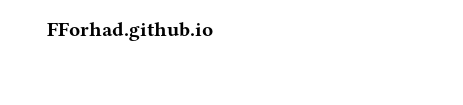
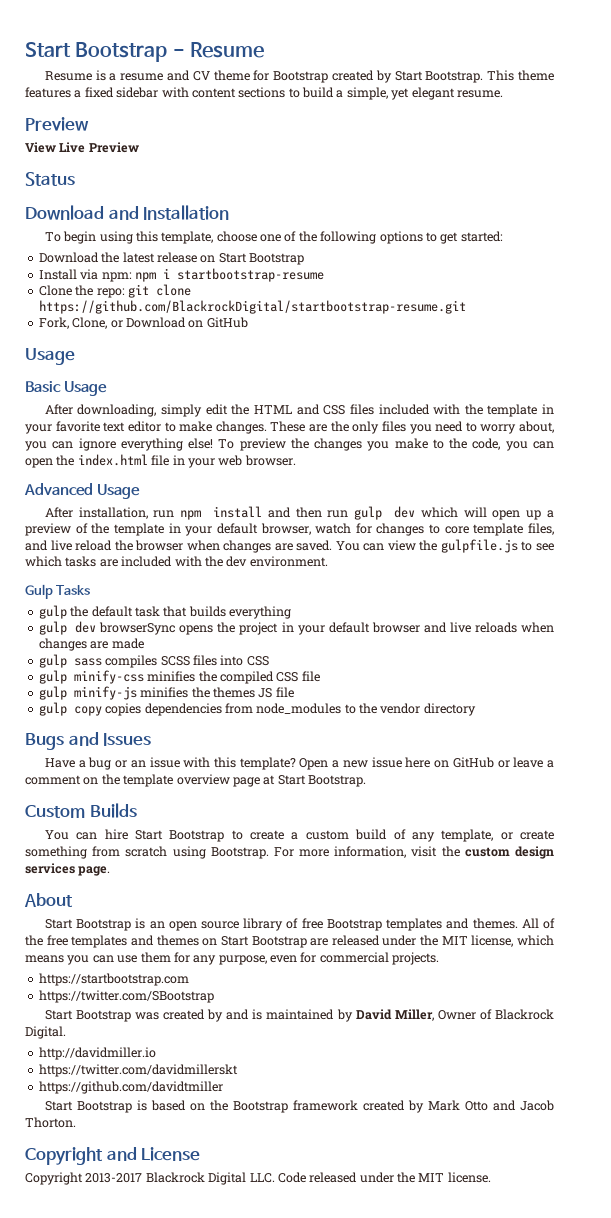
- FForhad.github.io
+ Start Bootstrap - Resume
+ Resume is a resume and CV theme for Bootstrap created by Start Bootstrap. This theme features a fixed sidebar with content sections to build a simple, yet elegant resume.
+ Preview
+ View Live Preview
+ Status
+ Download and Installation
+ To begin using this template, choose one of the following options to get started:
+ Download the latest release on Start Bootstrap
+ Install via npm: npm i startbootstrap-resume
+ Clone the repo: git clone https://github.com/BlackrockDigital/startbootstrap-resume.git
+ Fork, Clone, or Download on GitHub
+ Usage
+ Basic Usage
+ After downloading, simply edit the HTML and CSS files included with the template in your favorite text editor to make changes. These are the only files you need to worry about, you can ignore everything else! To preview the changes you make to the code, you can open the index.html file in your web browser.
+ Advanced Usage
+ After installation, run npm install and then run gulp dev which will open up a preview of the template in your default browser, watch for changes to core template files, and live reload the browser when changes are saved. You can view the gulpfile.js to see which tasks are included with the dev environment.
+ Gulp Tasks
+ gulp the default task that builds everything
+ gulp dev browserSync opens the project in your default browser and live reloads when changes are made
+ gulp sass compiles SCSS files into CSS
+ gulp minify-css minifies the compiled CSS file
+ gulp minify-js minifies the themes JS file
+ gulp copy copies dependencies from node_modules to the vendor directory
+ Bugs and Issues
+ Have a bug or an issue with this template? Open a new issue here on GitHub or leave a comment on the template overview page at Start Bootstrap.
+ Custom Builds
+ You can hire Start Bootstrap to create a custom build of any template, or create something from scratch using Bootstrap. For more information, visit the custom design services page.
+ About
+ Start Bootstrap is an open source library of free Bootstrap templates and themes. All of the free templates and themes on Start Bootstrap are released under the MIT license, which means you can use them for any purpose, even for commercial projects.
+ https://startbootstrap.com
+ https://twitter.com/SBootstrap
+ Start Bootstrap was created by and is maintained by David Miller, Owner of Blackrock Digital.
+ http://davidmiller.io
+ https://twitter.com/davidmillerskt
+ https://github.com/davidtmiller
+ Start Bootstrap is based on the Bootstrap framework created by Mark Otto and Jacob Thorton.
+ Copyright and License
+ Copyright 2013-2017 Blackrock Digital LLC. Code released under the MIT license.

